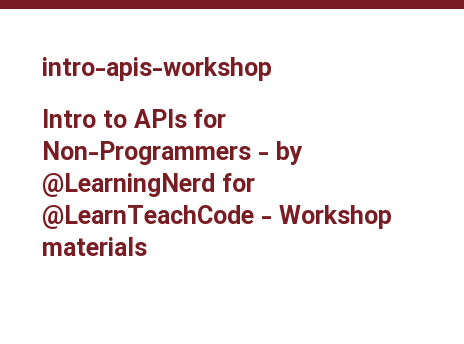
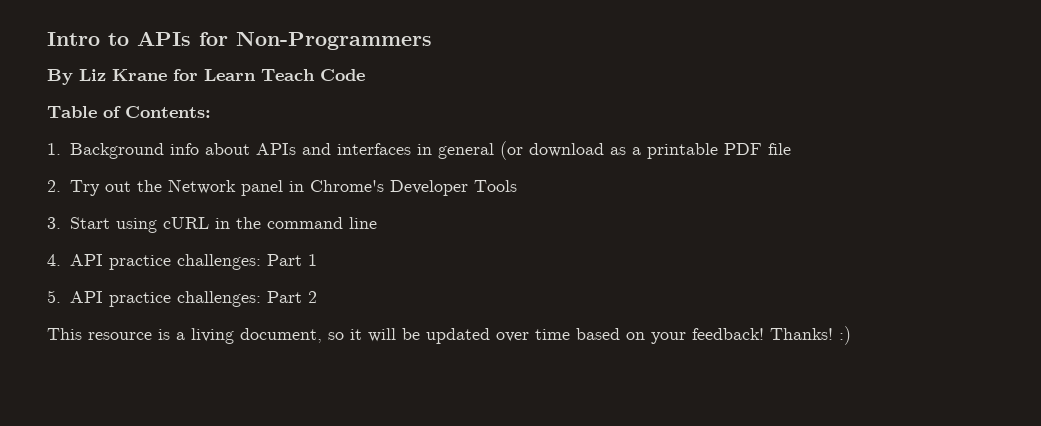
- intro-apis-workshop
- Intro to APIs for Non-Programmers - by @LearningNerd for @LearnTeachCode - Workshop materials
+ Intro to APIs for Non-Programmers
+ By Liz Krane for Learn Teach Code
+ Table of Contents:
+ 1. Background info about APIs and interfaces in general (or download as a printable PDF file
+ 2. Try out the Network panel in Chrome's Developer Tools
+ 3. Start using cURL in the command line
+ 4. API practice challenges: Part 1
+ 5. API practice challenges: Part 2
+ This resource is a living document, so it will be updated over time based on your feedback! Thanks! :)

